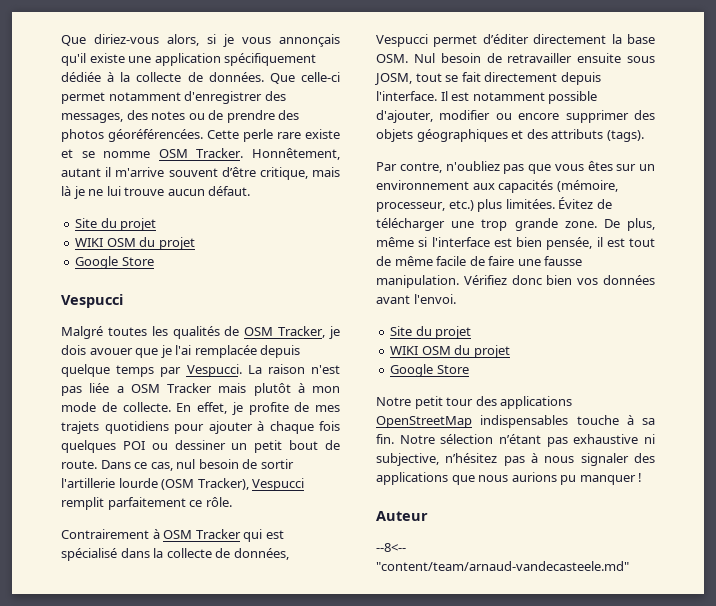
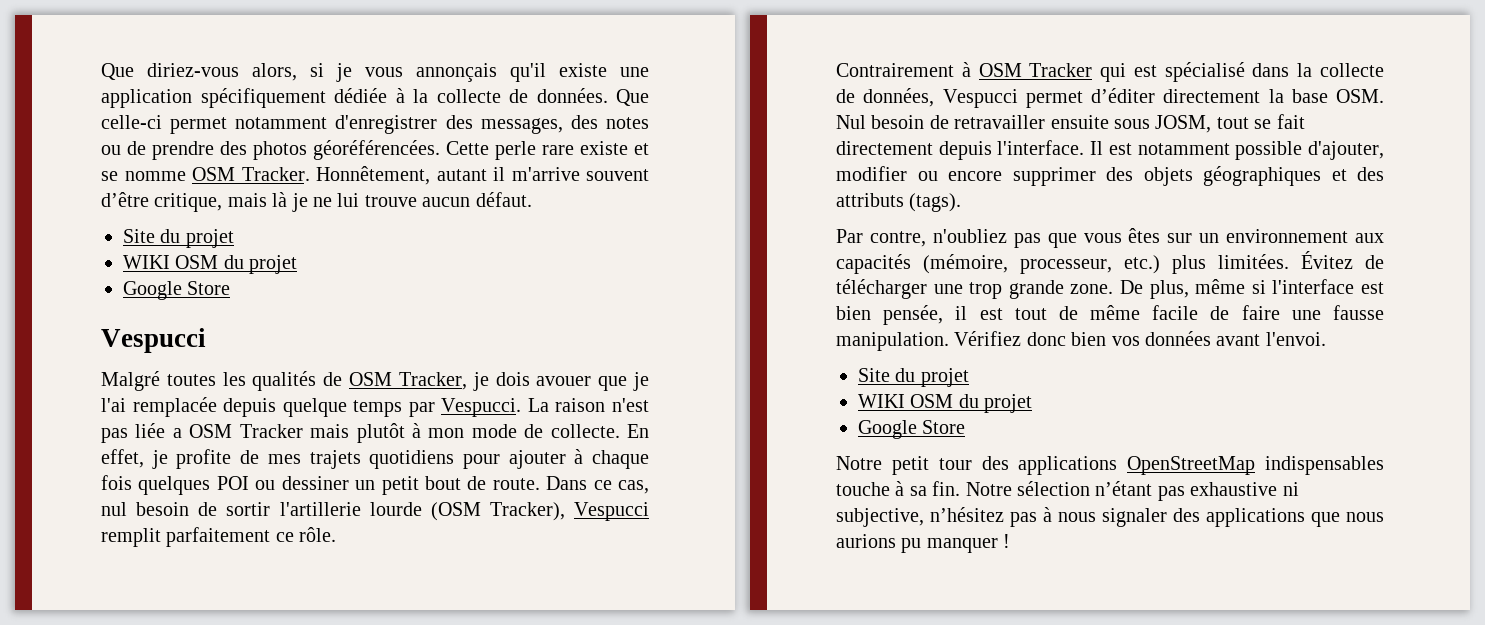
- Auteur
- --8<-- "content/team/arnaud-vandecasteele.md"

